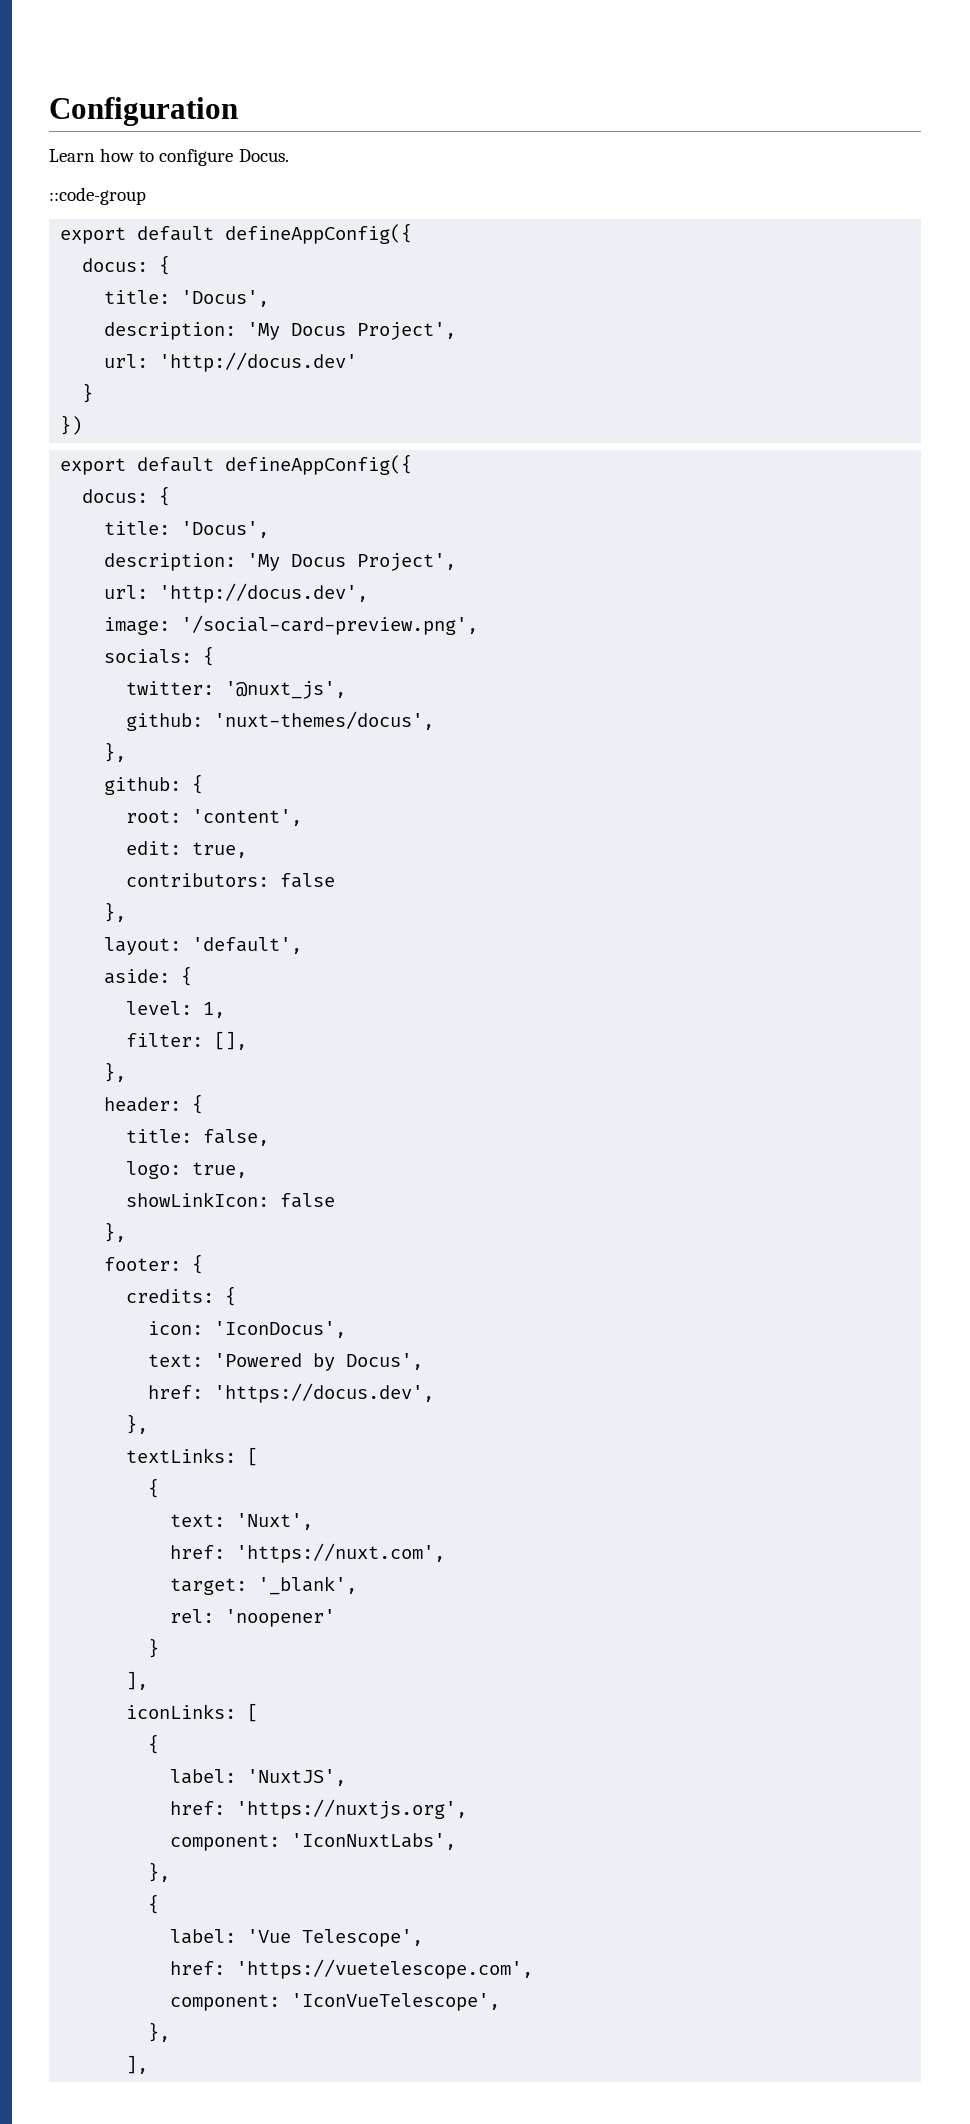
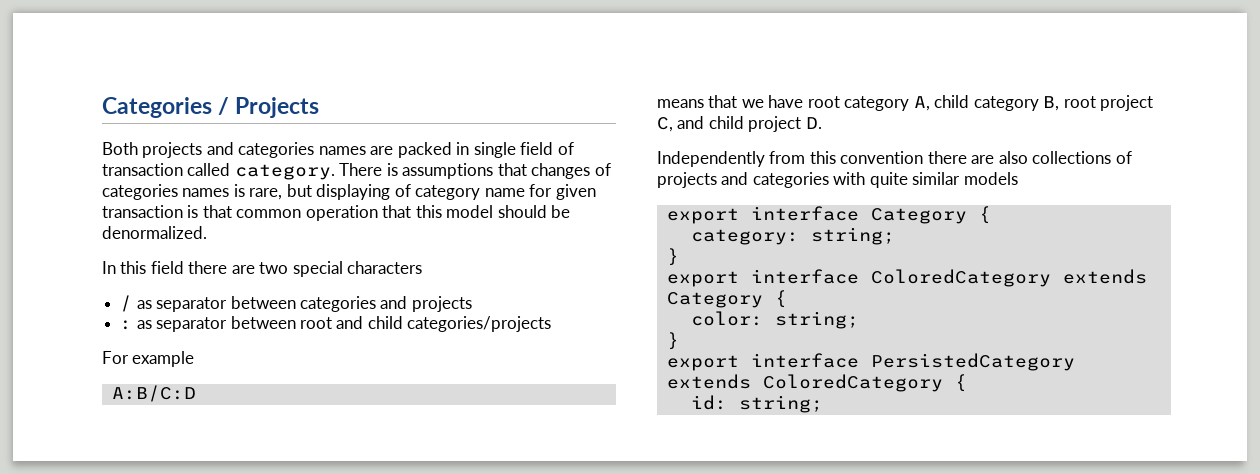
- Configuration
- Learn how to configure Docus.
- ::code-group
- export default defineAppConfig({
- docus: {
- title: 'Docus',
- description: 'My Docus Project',
- url: 'http://docus.dev'
+ Categories / Projects
+ Both projects and categories names are packed in single field of transaction called category. There is assumptions that changes of categories names is rare, but displaying of category name for given transaction is that common operation that this model should be denormalized.
+ In this field there are two special characters
+ / as separator between categories and projects
+ : as separator between root and child categories/projects
+ For example
+ A:B/C:D
+ means that we have root category A, child category B, root project C, and child project D.
+ Independently from this convention there are also collections of projects and categories with quite similar models
+ export interface Category {
+ category: string;
  }
- })
- export default defineAppConfig({
- docus: {
- title: 'Docus',
- description: 'My Docus Project',
- url: 'http://docus.dev',
- image: '/social-card-preview.png',
- socials: {
- twitter: '@nuxt_js',
- github: 'nuxt-themes/docus',
- },
- github: {
- root: 'content',
- edit: true,
- contributors: false
- },
- layout: 'default',
- aside: {
- level: 1,
- filter: [],
- },
- header: {
- title: false,
- logo: true,
- showLinkIcon: false
- },
- footer: {
- credits: {
- icon: 'IconDocus',
- text: 'Powered by Docus',
- href: 'https://docus.dev',
- },
- textLinks: [
- {
- text: 'Nuxt',
- href: 'https://nuxt.com',
- target: '_blank',
- rel: 'noopener'
+ export interface ColoredCategory extends Category {
+ color: string;
  }
- ],
- iconLinks: [
- {
- label: 'NuxtJS',
- href: 'https://nuxtjs.org',
- component: 'IconNuxtLabs',
- },
- {
- label: 'Vue Telescope',
- href: 'https://vuetelescope.com',
- component: 'IconVueTelescope',
- },
- ],
+ export interface PersistedCategory extends ColoredCategory {
+ id: string;

